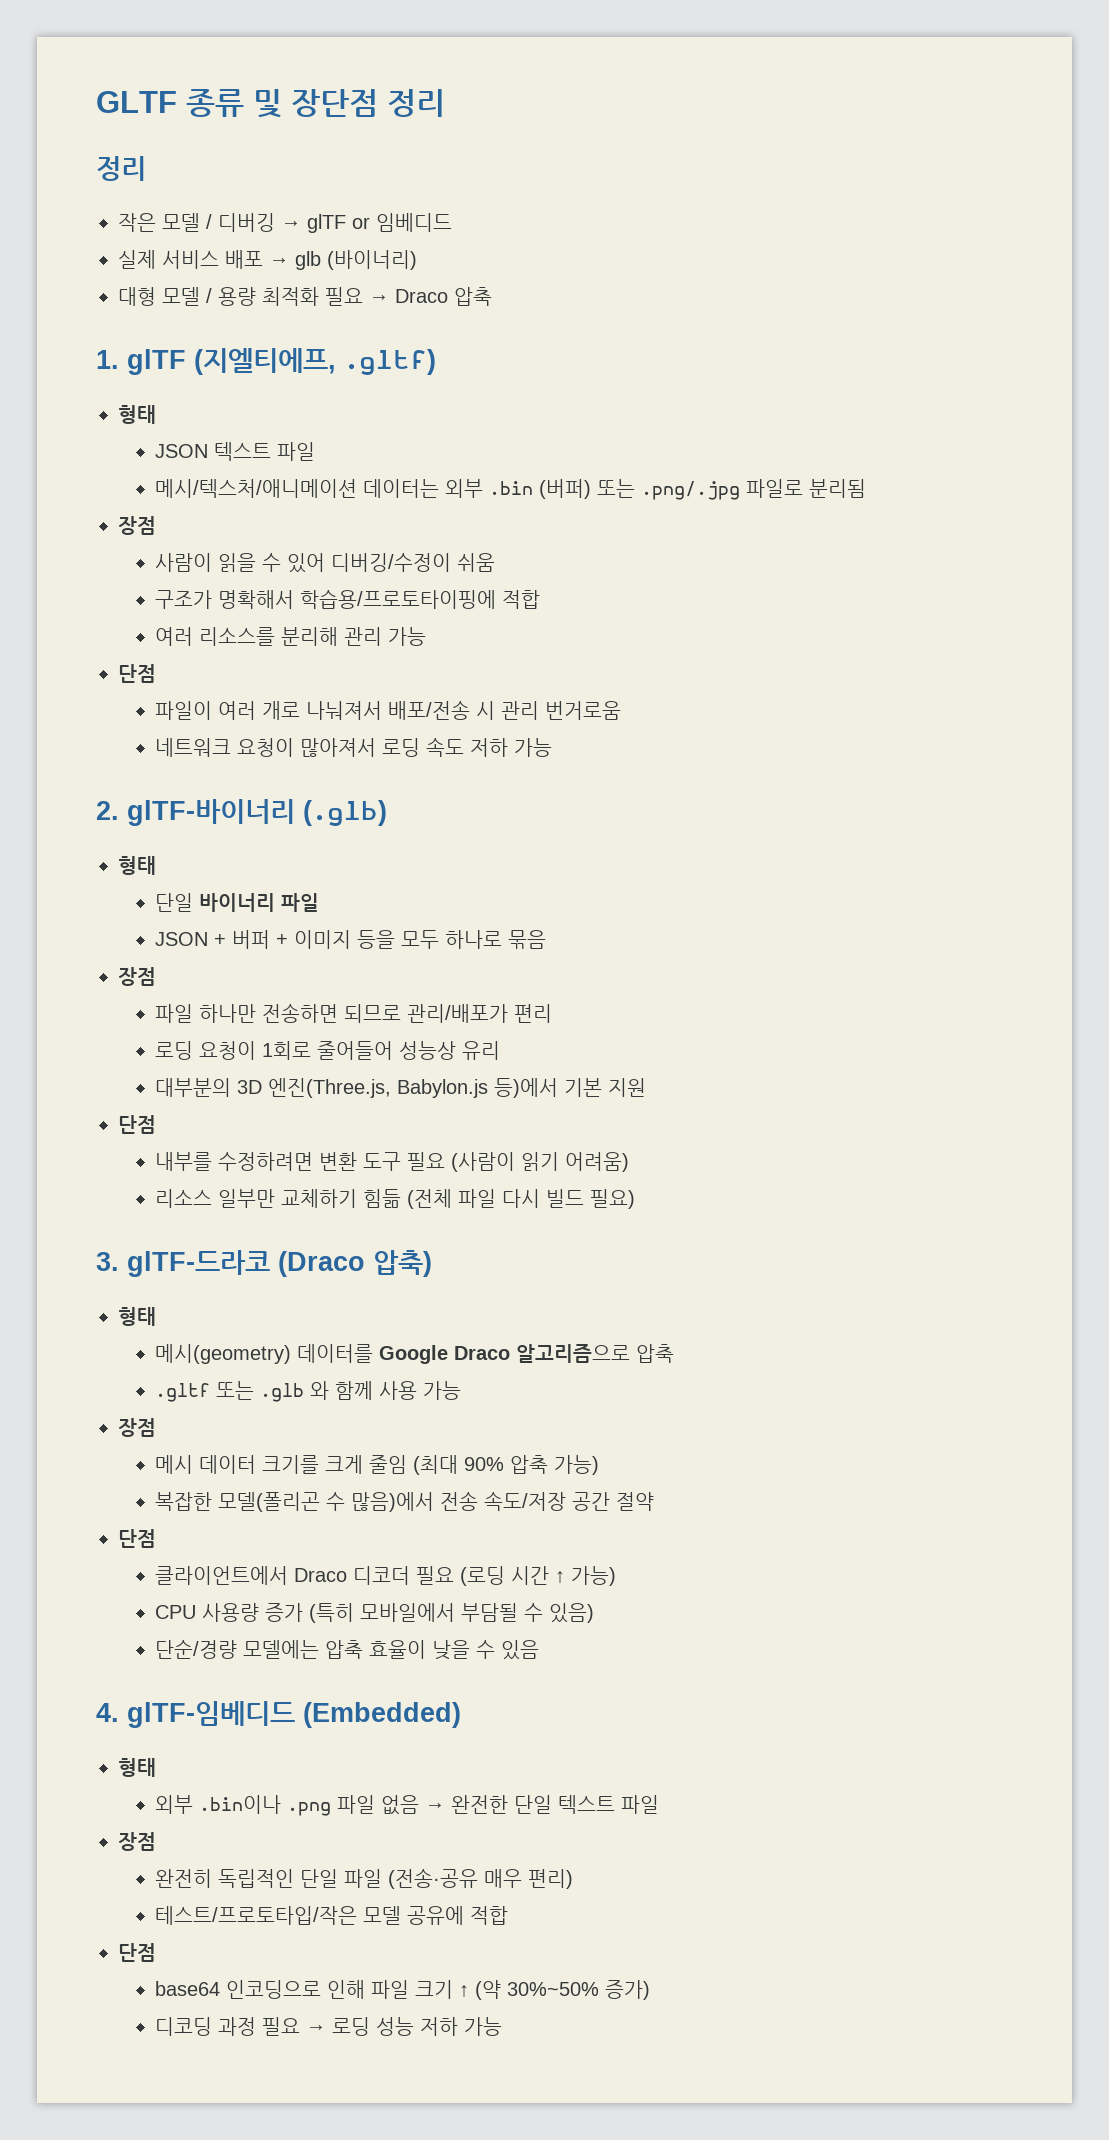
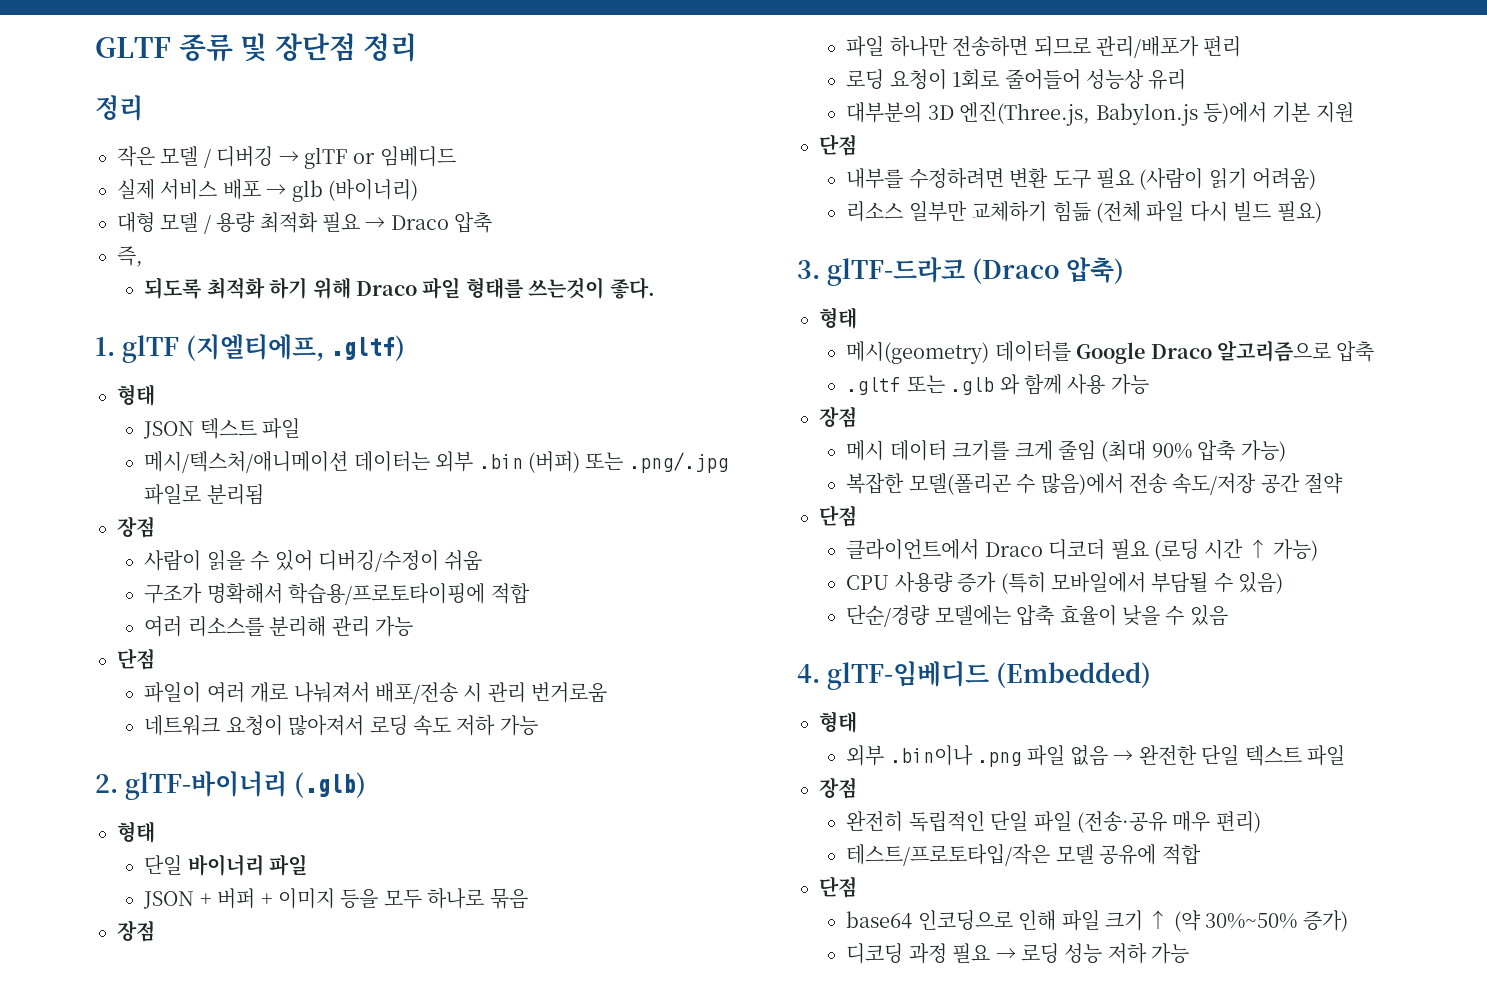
+ 즉,
+ 되도록 최적화 하기 위해 Draco 파일 형태를 쓰는것이 좋다.

